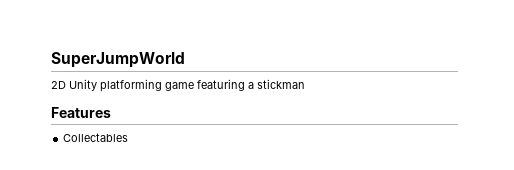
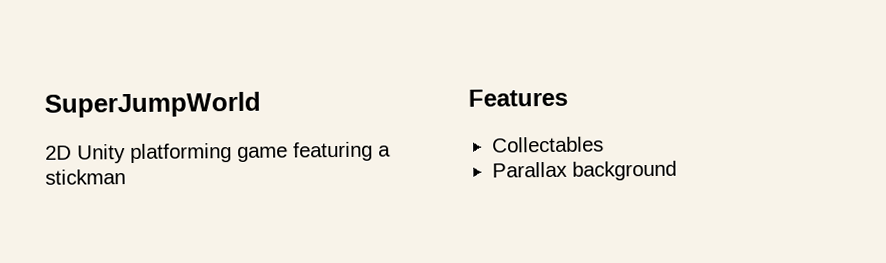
+ Parallax background

